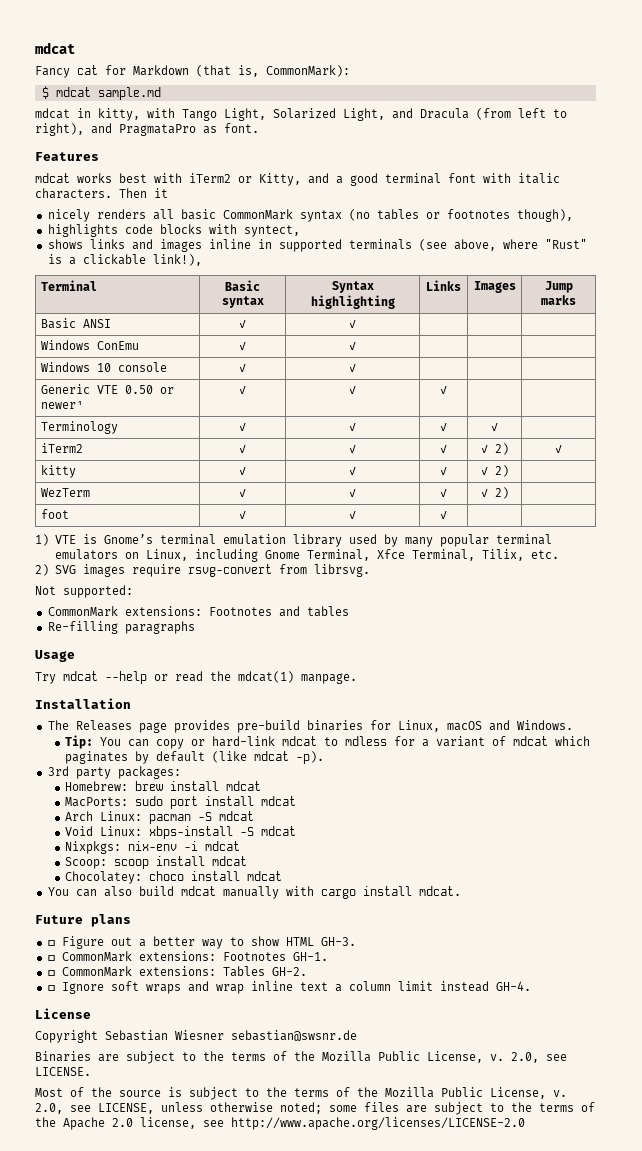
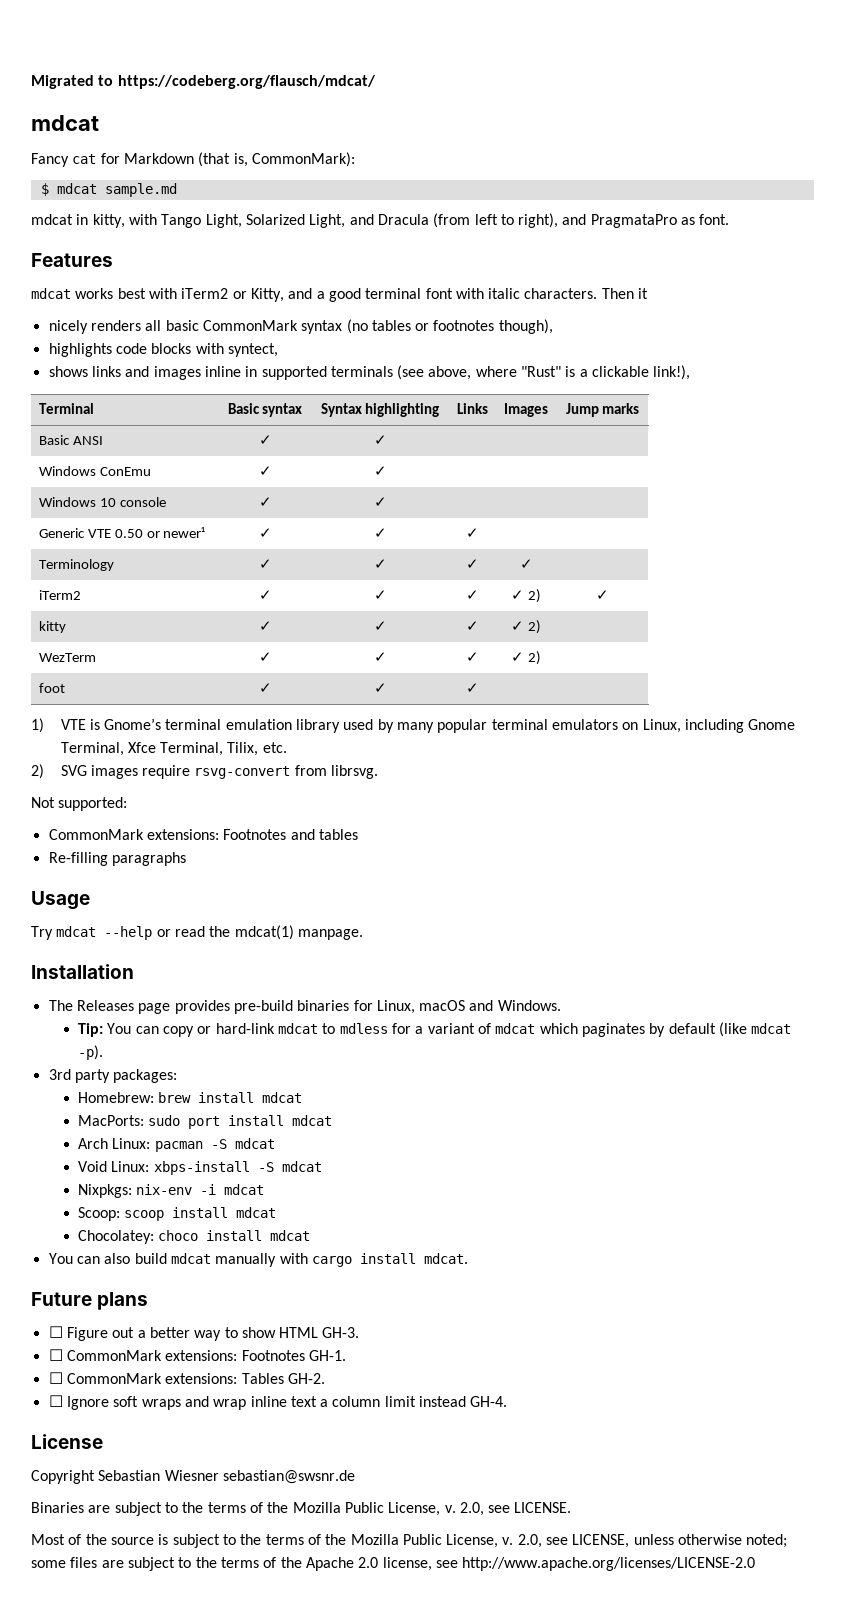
+ Migrated to https://codeberg.org/flausch/mdcat/

